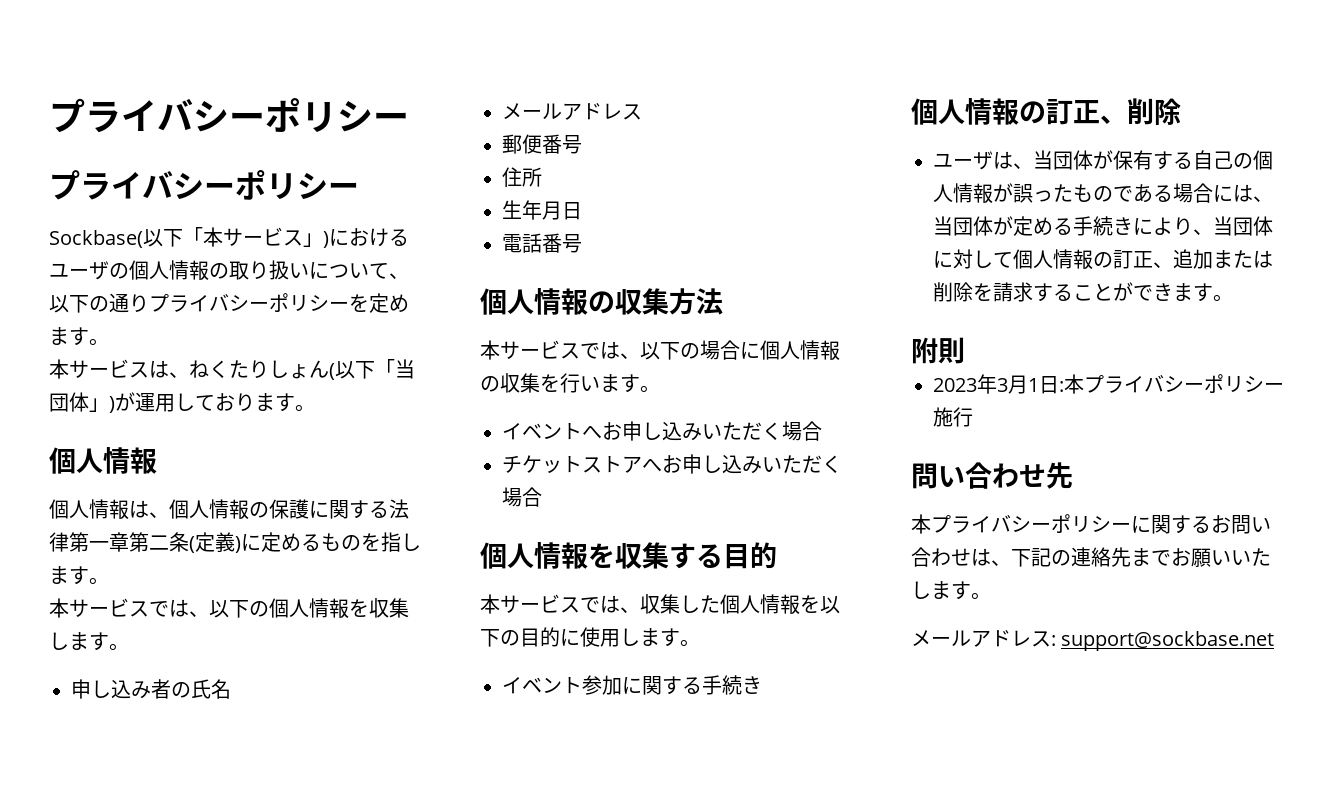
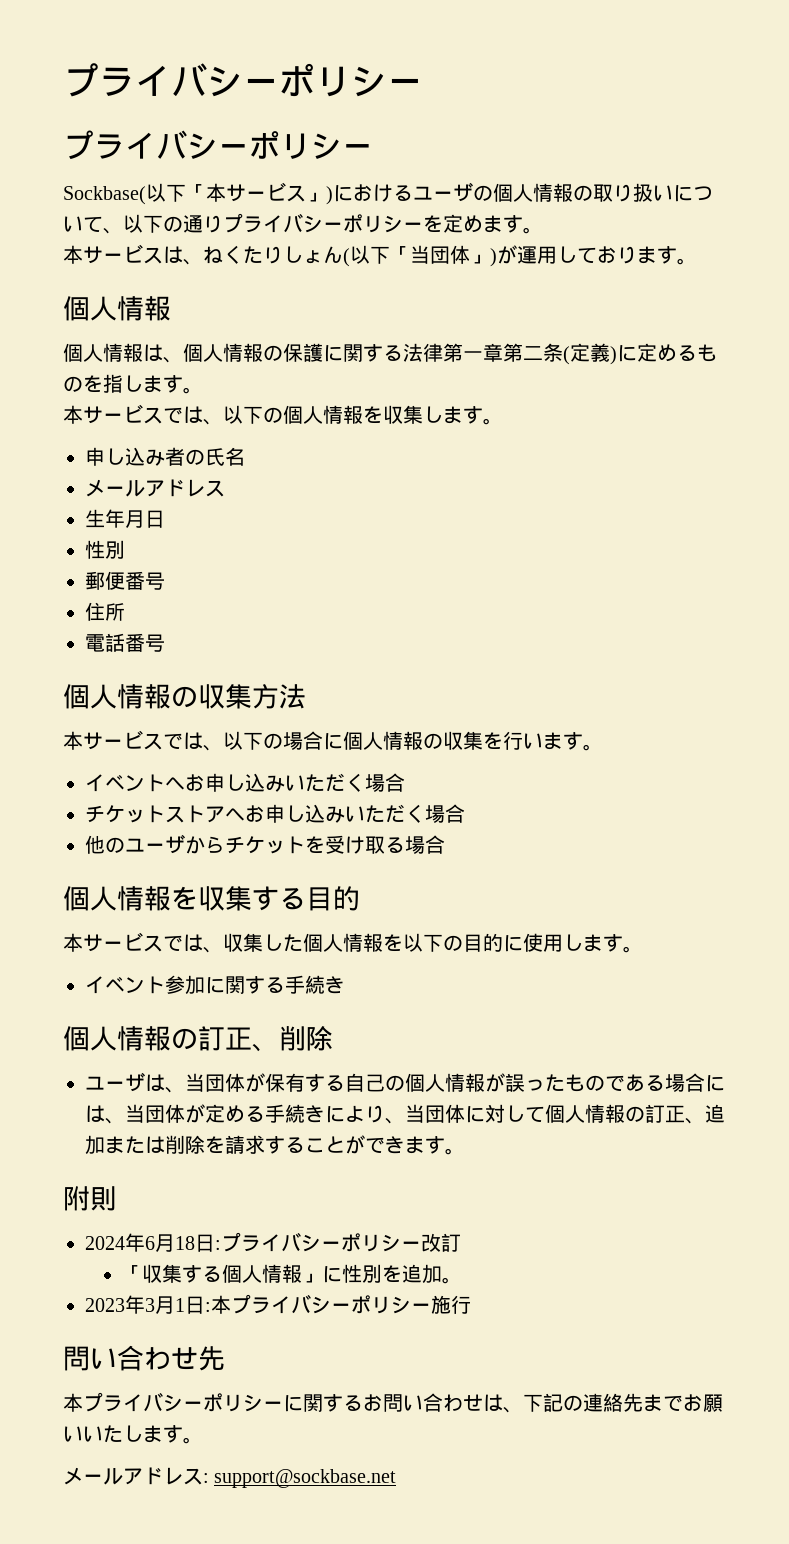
+ 生年月日
+ 性別
- 生年月日
+ 他のユーザからチケットを受け取る場合
+ 2024年6月18日:プライバシーポリシー改訂
+ 「収集する個人情報」に性別を追加。

